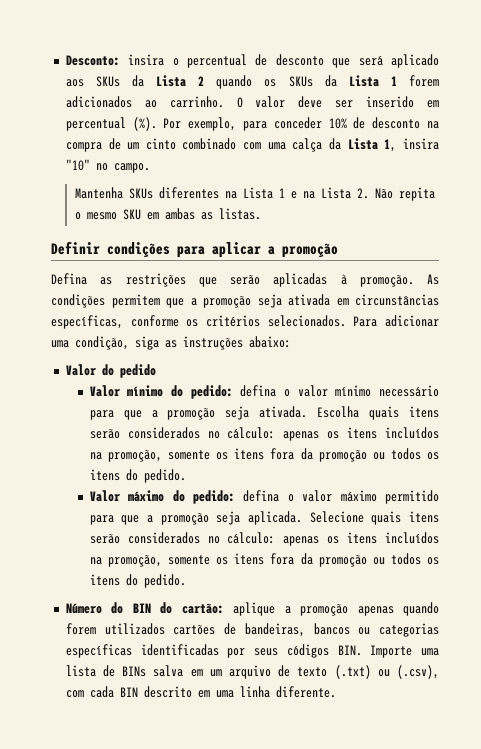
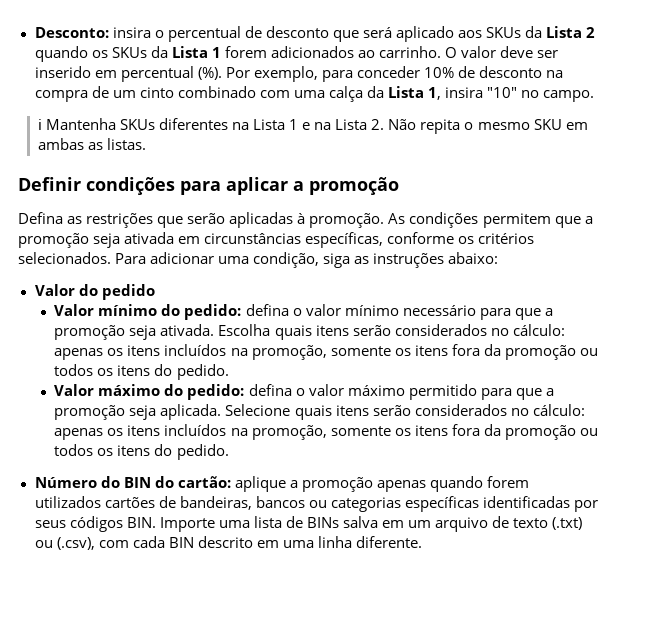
- Mantenha SKUs diferentes na Lista 1 e na Lista 2. Não repita o mesmo SKU em ambas as listas.
+ ℹ Mantenha SKUs diferentes na Lista 1 e na Lista 2. Não repita o mesmo SKU em ambas as listas.

